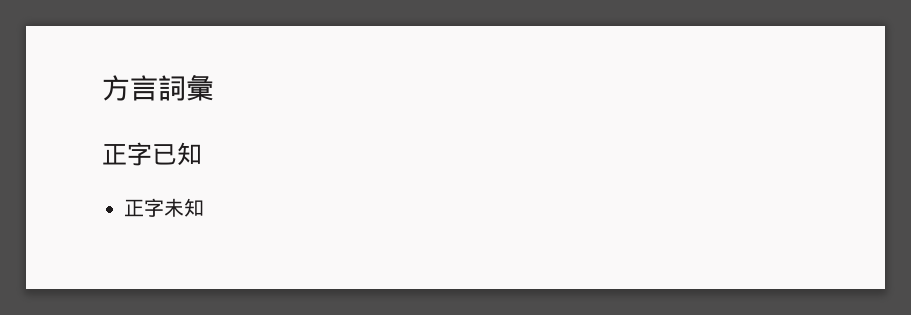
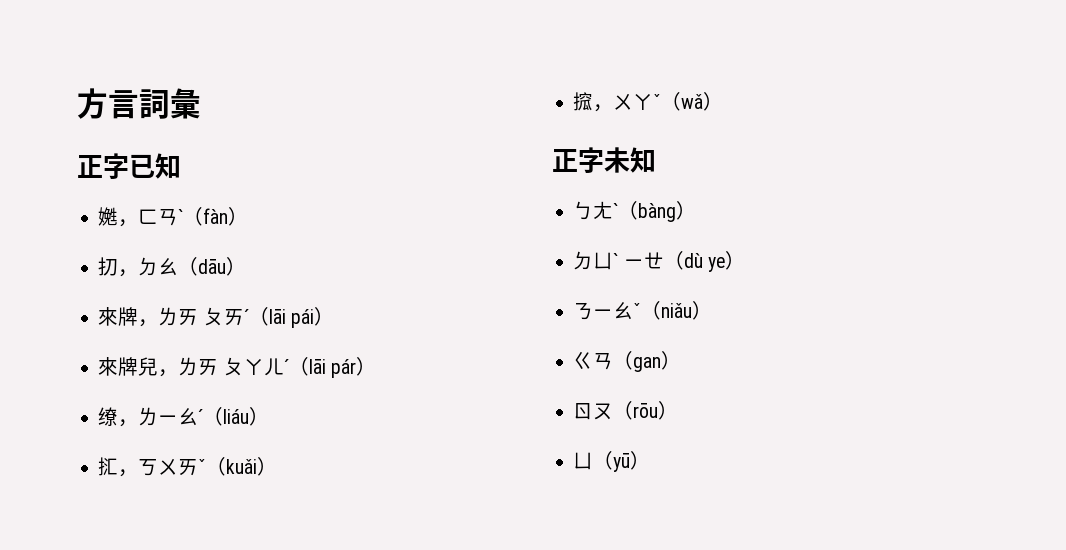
+ 嬎，ㄈㄢˋ（fàn）
+ 㧅，ㄉㄠ（dāu）
+ 來牌，ㄌㄞ ㄆㄞˊ（lāi pái）
+ 來牌兒，ㄌㄞ ㄆㄚㄦˊ（lāi pár）
+ 缭，ㄌㄧㄠˊ（liáu）
+ 㧟，ㄎㄨㄞˇ（kuǎi）
+ 搲，ㄨㄚˇ（wǎ）
  正字未知
+ ㄅㄤˋ（bàng）
+ ㄉㄩˋ ㄧㄝ（dù ye）
+ ㄋㄧㄠˇ（niǎu）
+ ㄍㄢ（gan）
+ ㄖㄡ（rōu）
+ ㄩ（yū）

